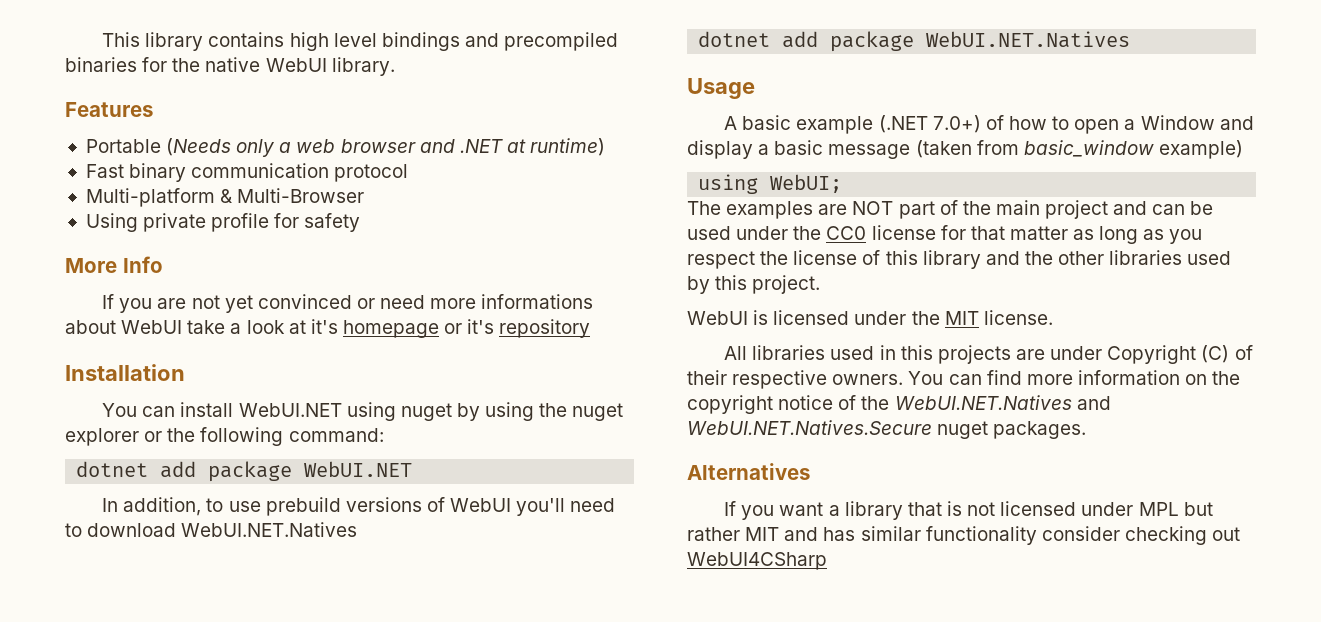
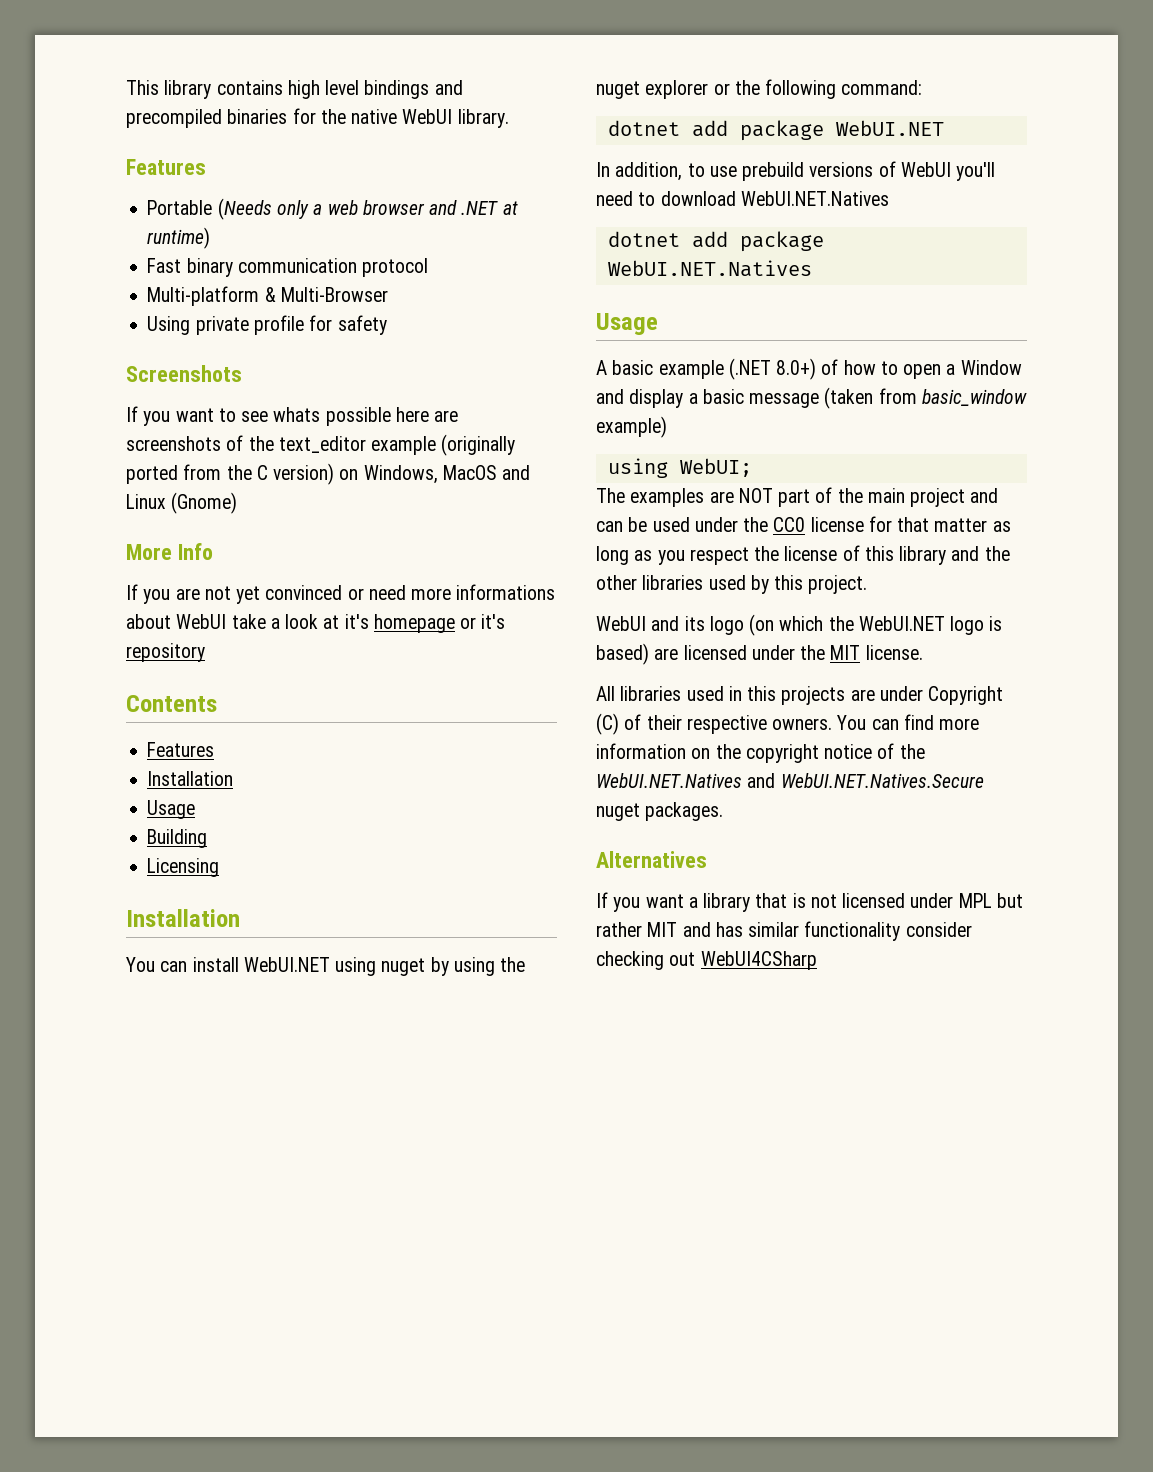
+ Screenshots
+ If you want to see whats possible here are screenshots of the text_editor example (originally ported from the C version) on Windows, MacOS and Linux (Gnome)
+ Contents
+ Features
+ Installation
+ Usage
+ Building
+ Licensing
- A basic example (.NET 7.0+) of how to open a Window and display a basic message (taken from basic_window example)
+ A basic example (.NET 8.0+) of how to open a Window and display a basic message (taken from basic_window example)
- WebUI is licensed under the MIT license.
+ WebUI and its logo (on which the WebUI.NET logo is based) are licensed under the MIT license.

